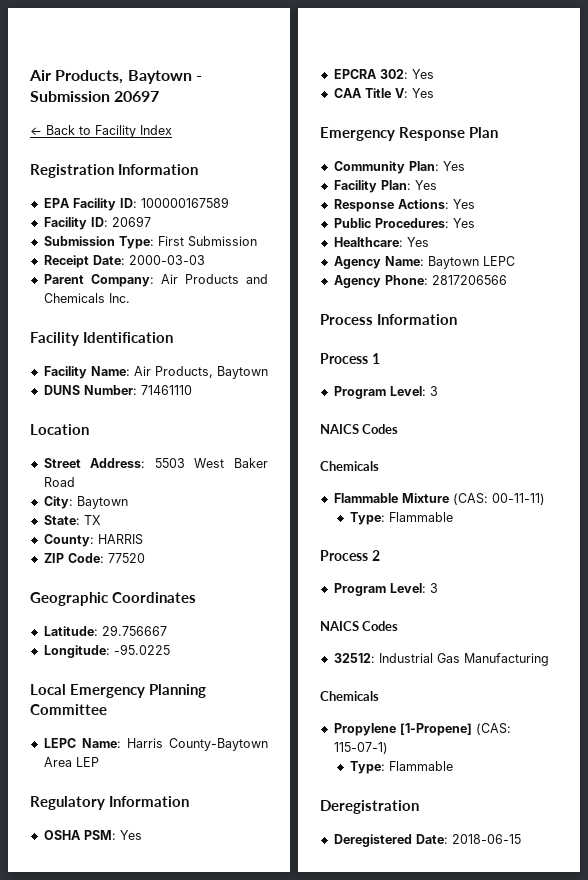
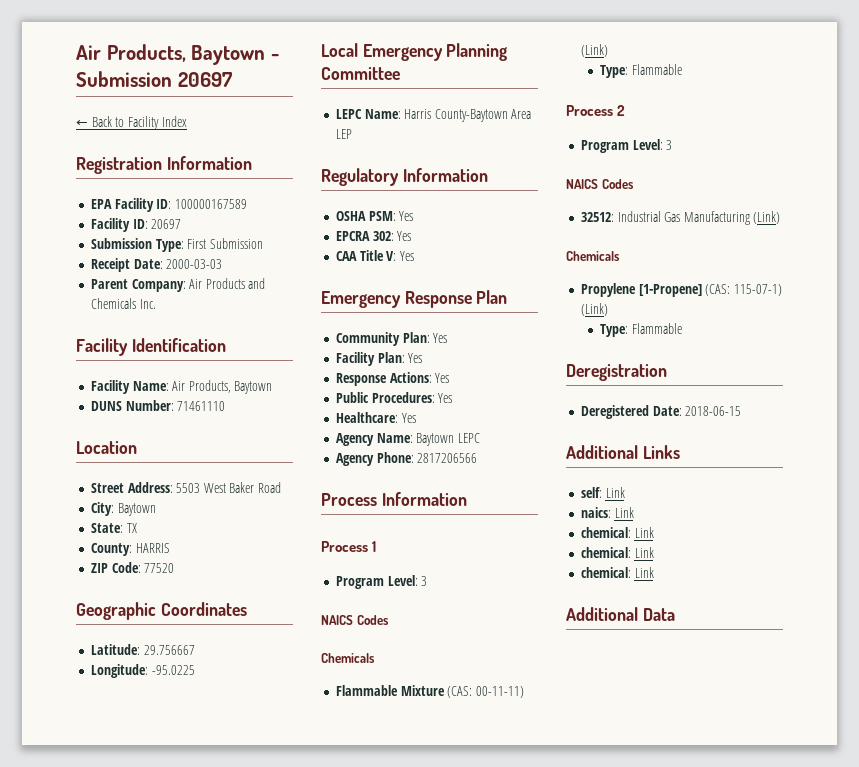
- Flammable Mixture (CAS: 00-11-11)
+ Flammable Mixture (CAS: 00-11-11) (Link)
- 32512: Industrial Gas Manufacturing
+ 32512: Industrial Gas Manufacturing (Link)
- Propylene [1-Propene] (CAS: 115-07-1)
+ Propylene [1-Propene] (CAS: 115-07-1) (Link)
+ Additional Links
+ self: Link
+ naics: Link
+ chemical: Link
+ chemical: Link
+ chemical: Link
+ Additional Data

